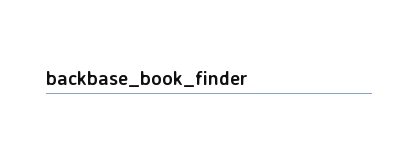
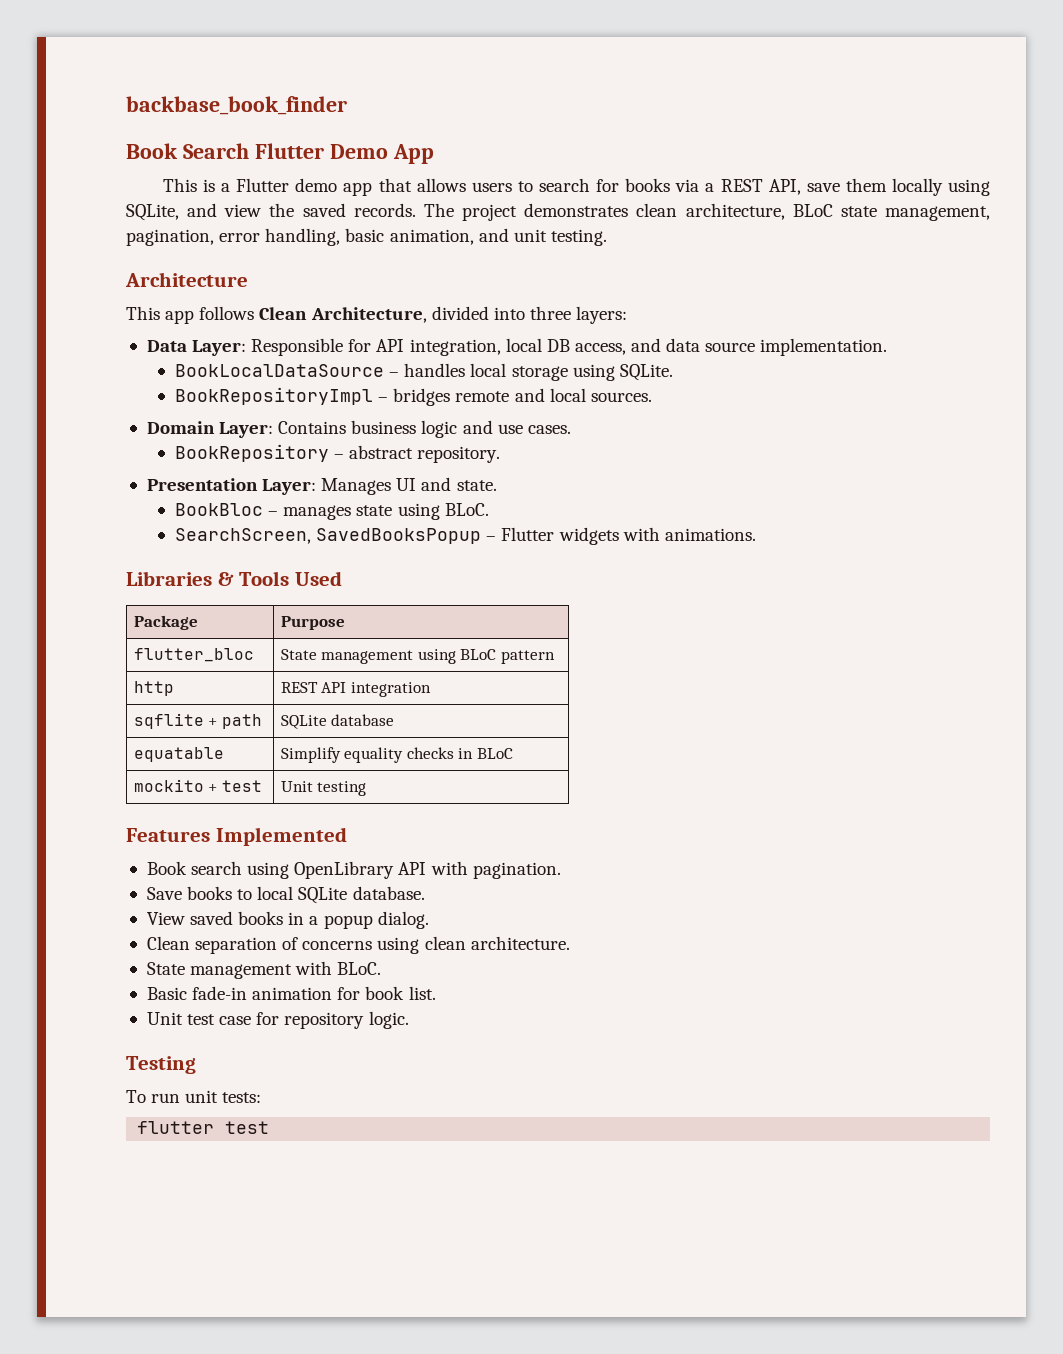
+ Book Search Flutter Demo App
+ This is a Flutter demo app that allows users to search for books via a REST API, save them locally using SQLite, and view the saved records. The project demonstrates clean architecture, BLoC state management, pagination, error handling, basic animation, and unit testing.
+ Architecture
+ This app follows Clean Architecture, divided into three layers:
+ Data Layer: Responsible for API integration, local DB access, and data source implementation.
+ BookLocalDataSource – handles local storage using SQLite.
+ BookRepositoryImpl – bridges remote and local sources.
+ Domain Layer: Contains business logic and use cases.
+ BookRepository – abstract repository.
+ Presentation Layer: Manages UI and state.
+ BookBloc – manages state using BLoC.
+ SearchScreen, SavedBooksPopup – Flutter widgets with animations.
+ Libraries & Tools Used
+ Package | Purpose
+ flutter_bloc | State management using BLoC pattern
+ http | REST API integration
+ sqflite + path | SQLite database
+ equatable | Simplify equality checks in BLoC
+ mockito + test | Unit testing
+ Features Implemented
+ Book search using OpenLibrary API with pagination.
+ Save books to local SQLite database.
+ View saved books in a popup dialog.
+ Clean separation of concerns using clean architecture.
+ State management with BLoC.
+ Basic fade-in animation for book list.
+ Unit test case for repository logic.
+ Testing
+ To run unit tests:
+ flutter test

